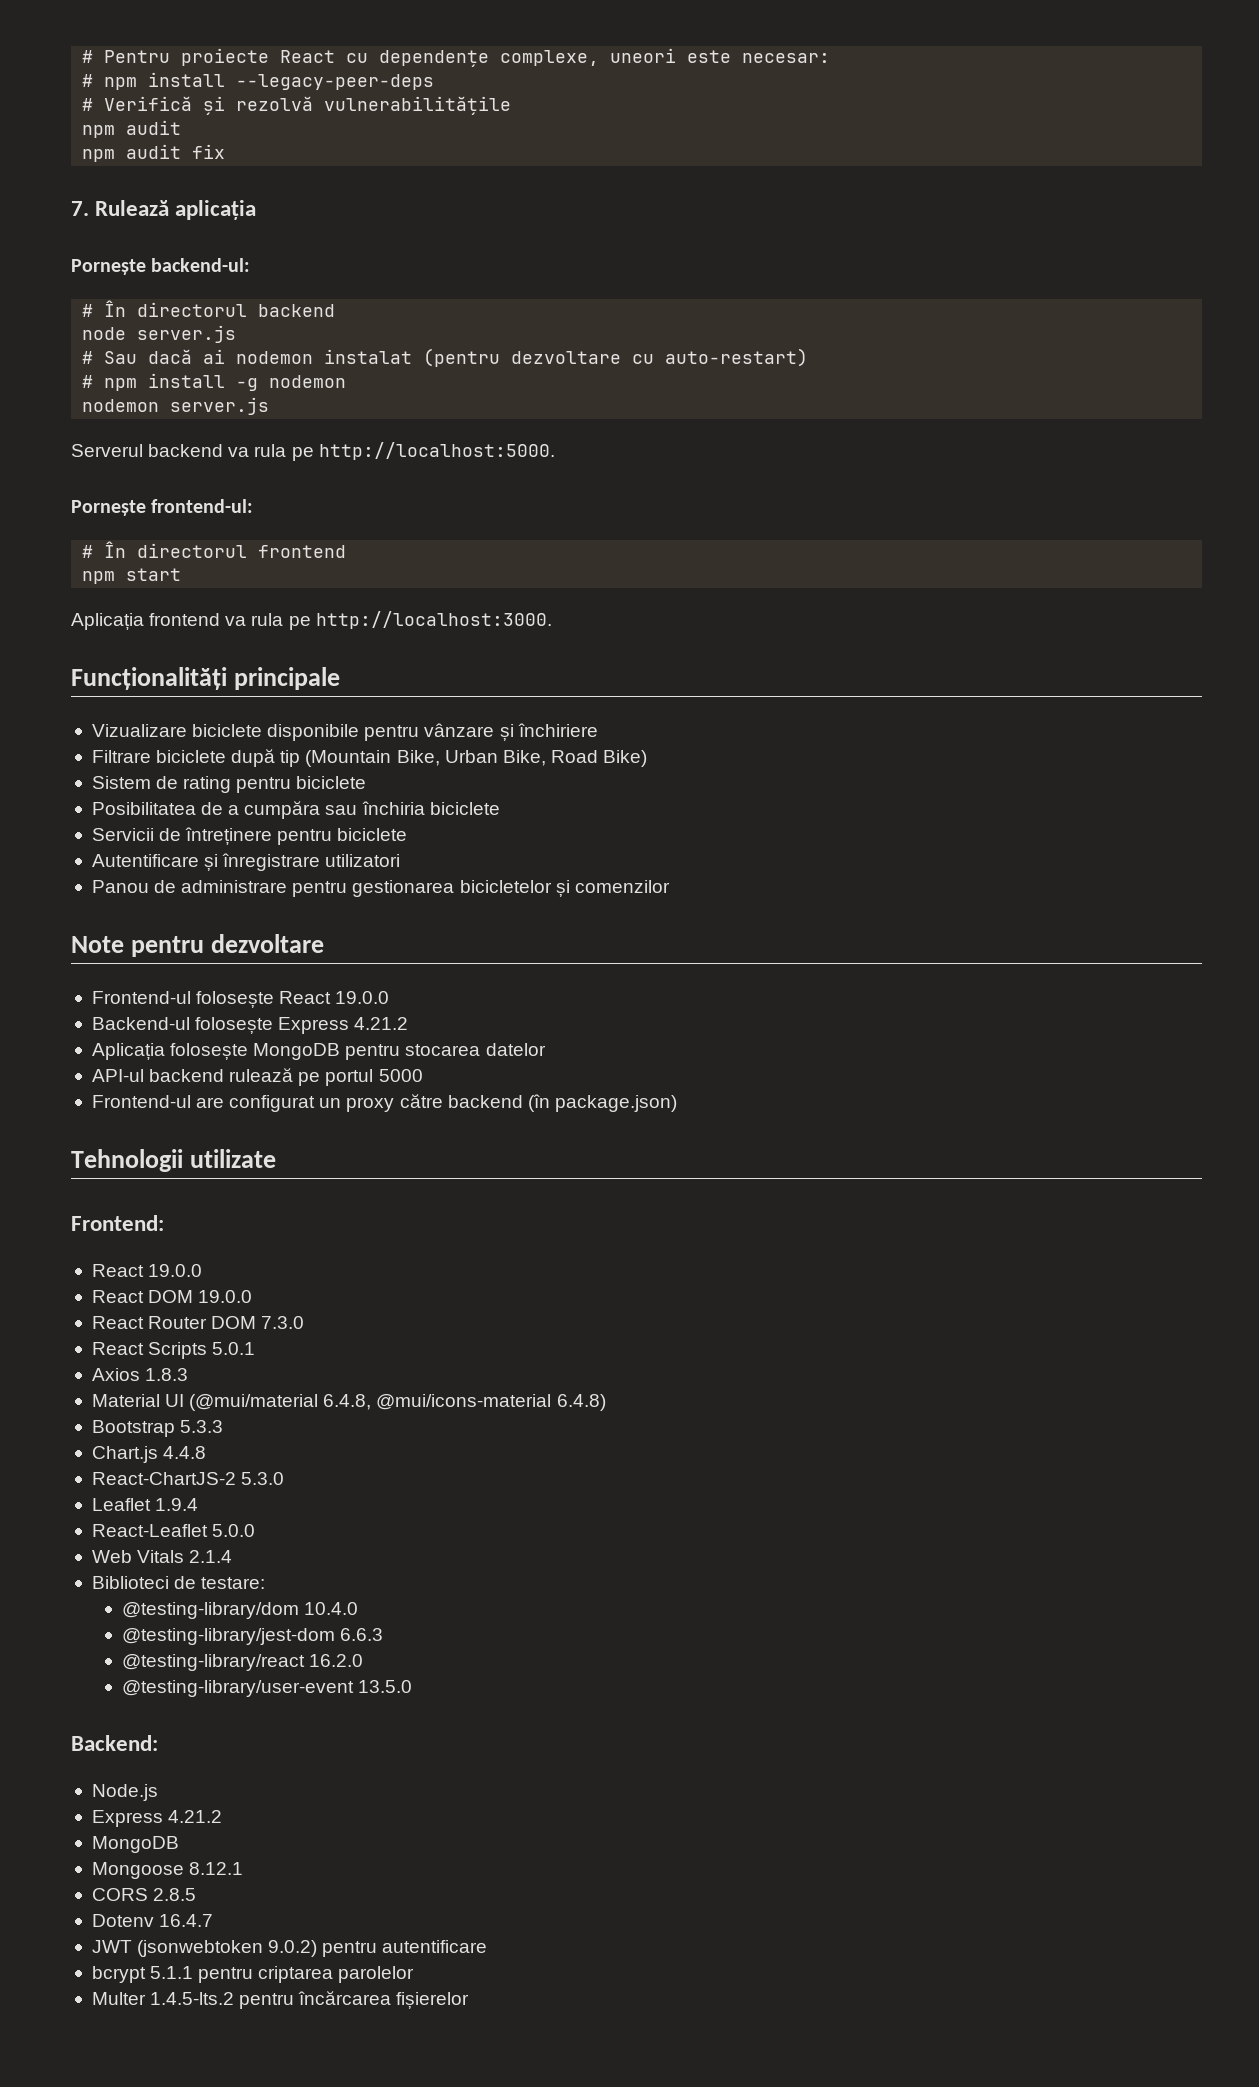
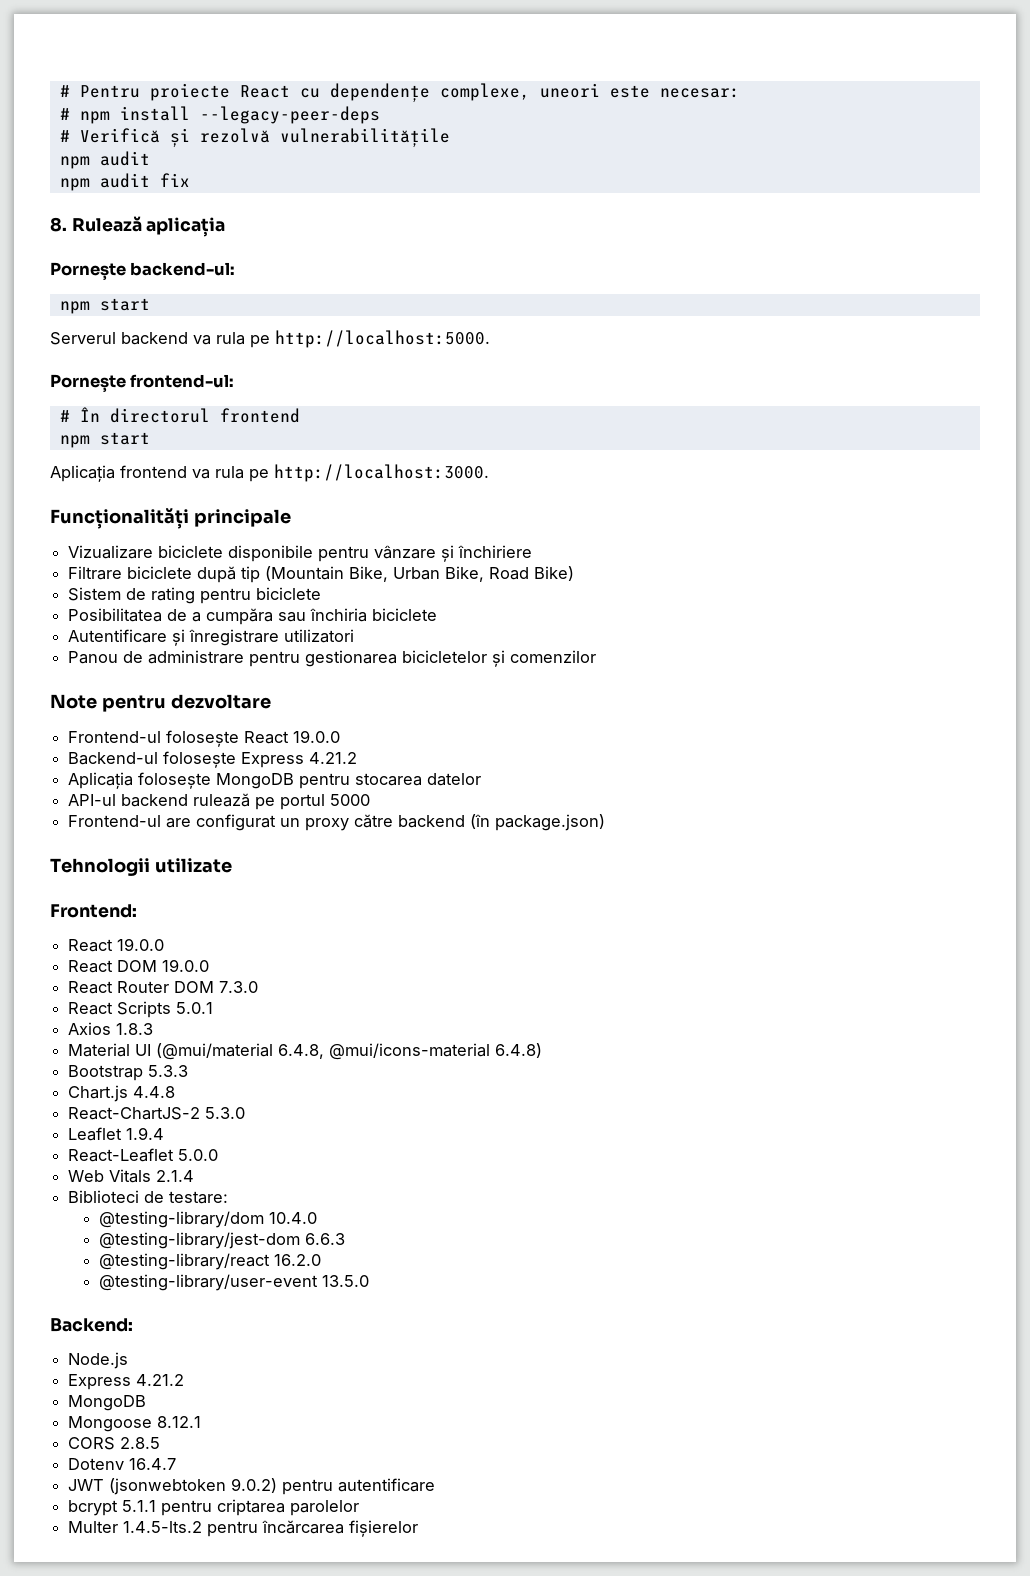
- 7. Rulează aplicația
+ 8. Rulează aplicația
  Pornește backend-ul:
- # În directorul backend
- node server.js
- # Sau dacă ai nodemon instalat (pentru dezvoltare cu auto-restart)
- # npm install -g nodemon
- nodemon server.js
+ npm start
- Servicii de întreținere pentru biciclete

